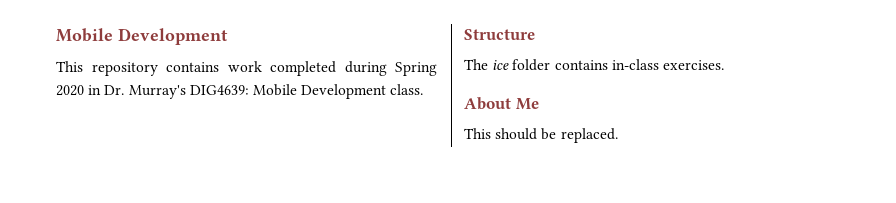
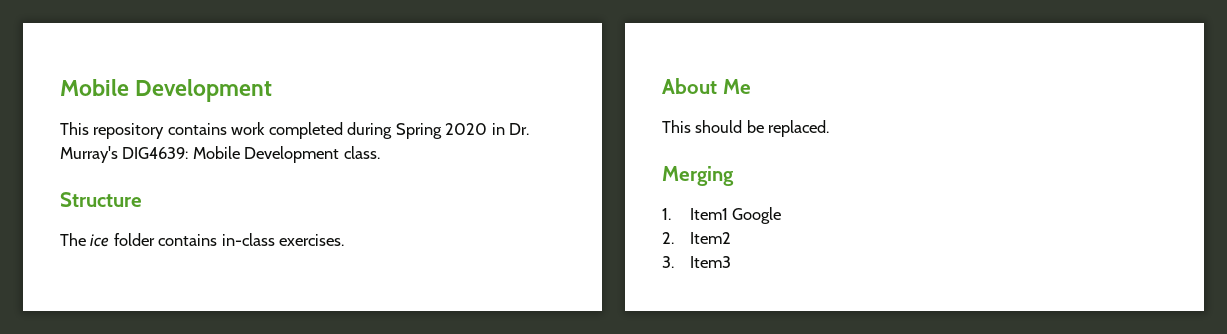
+ Merging
+ 1. Item1 Google
+ 2. Item2
+ 3. Item3

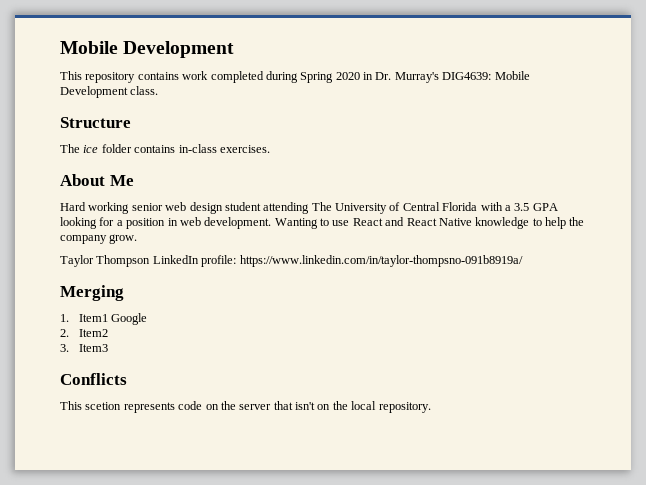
- This should be replaced.
+ Hard working senior web design student attending The University of Central Florida with a 3.5 GPA looking for a position in web development. Wanting to use React and React Native knowledge to help the company grow.
+ Taylor Thompson LinkedIn profile: https://www.linkedin.com/in/taylor-thompsno-091b8919a/
+ Conflicts
+ This scetion represents code on the server that isn't on the local repository.

